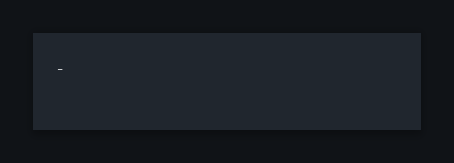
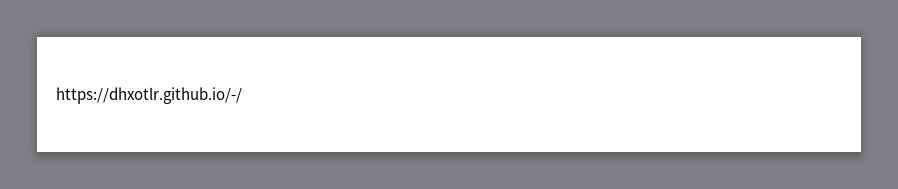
- -
+ https://dhxotlr.github.io/-/

